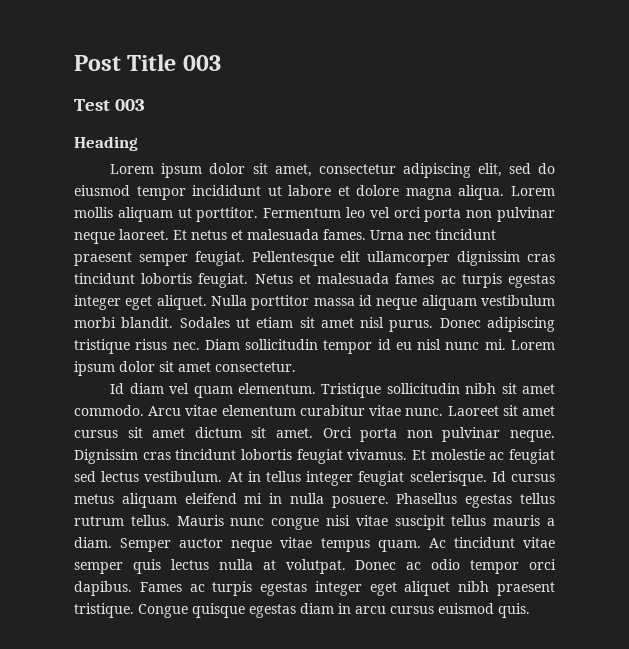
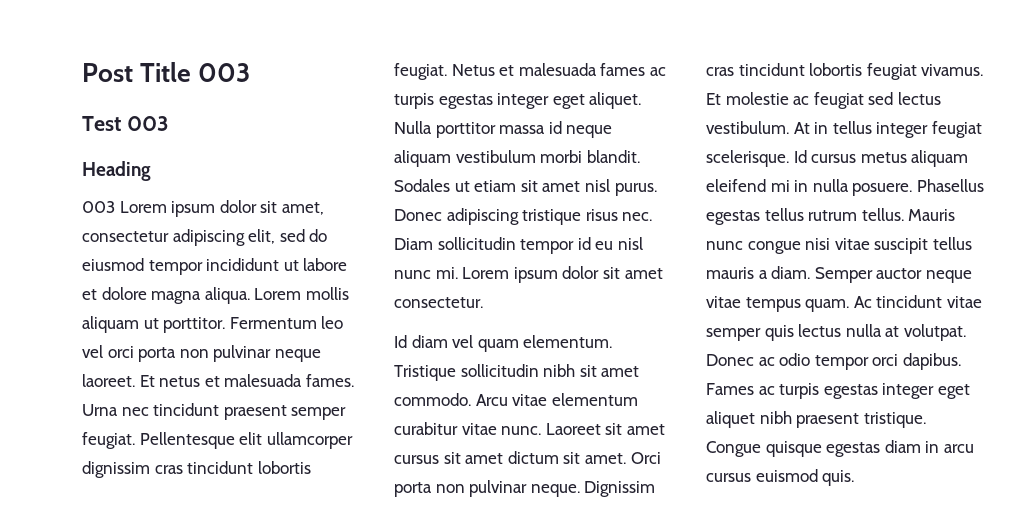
- Lorem ipsum dolor sit amet, consectetur adipiscing elit, sed do eiusmod tempor incididunt ut labore et dolore magna aliqua.
+ 003 Lorem ipsum dolor sit amet, consectetur adipiscing elit, sed do eiusmod tempor incididunt ut labore et dolore magna aliqua.

